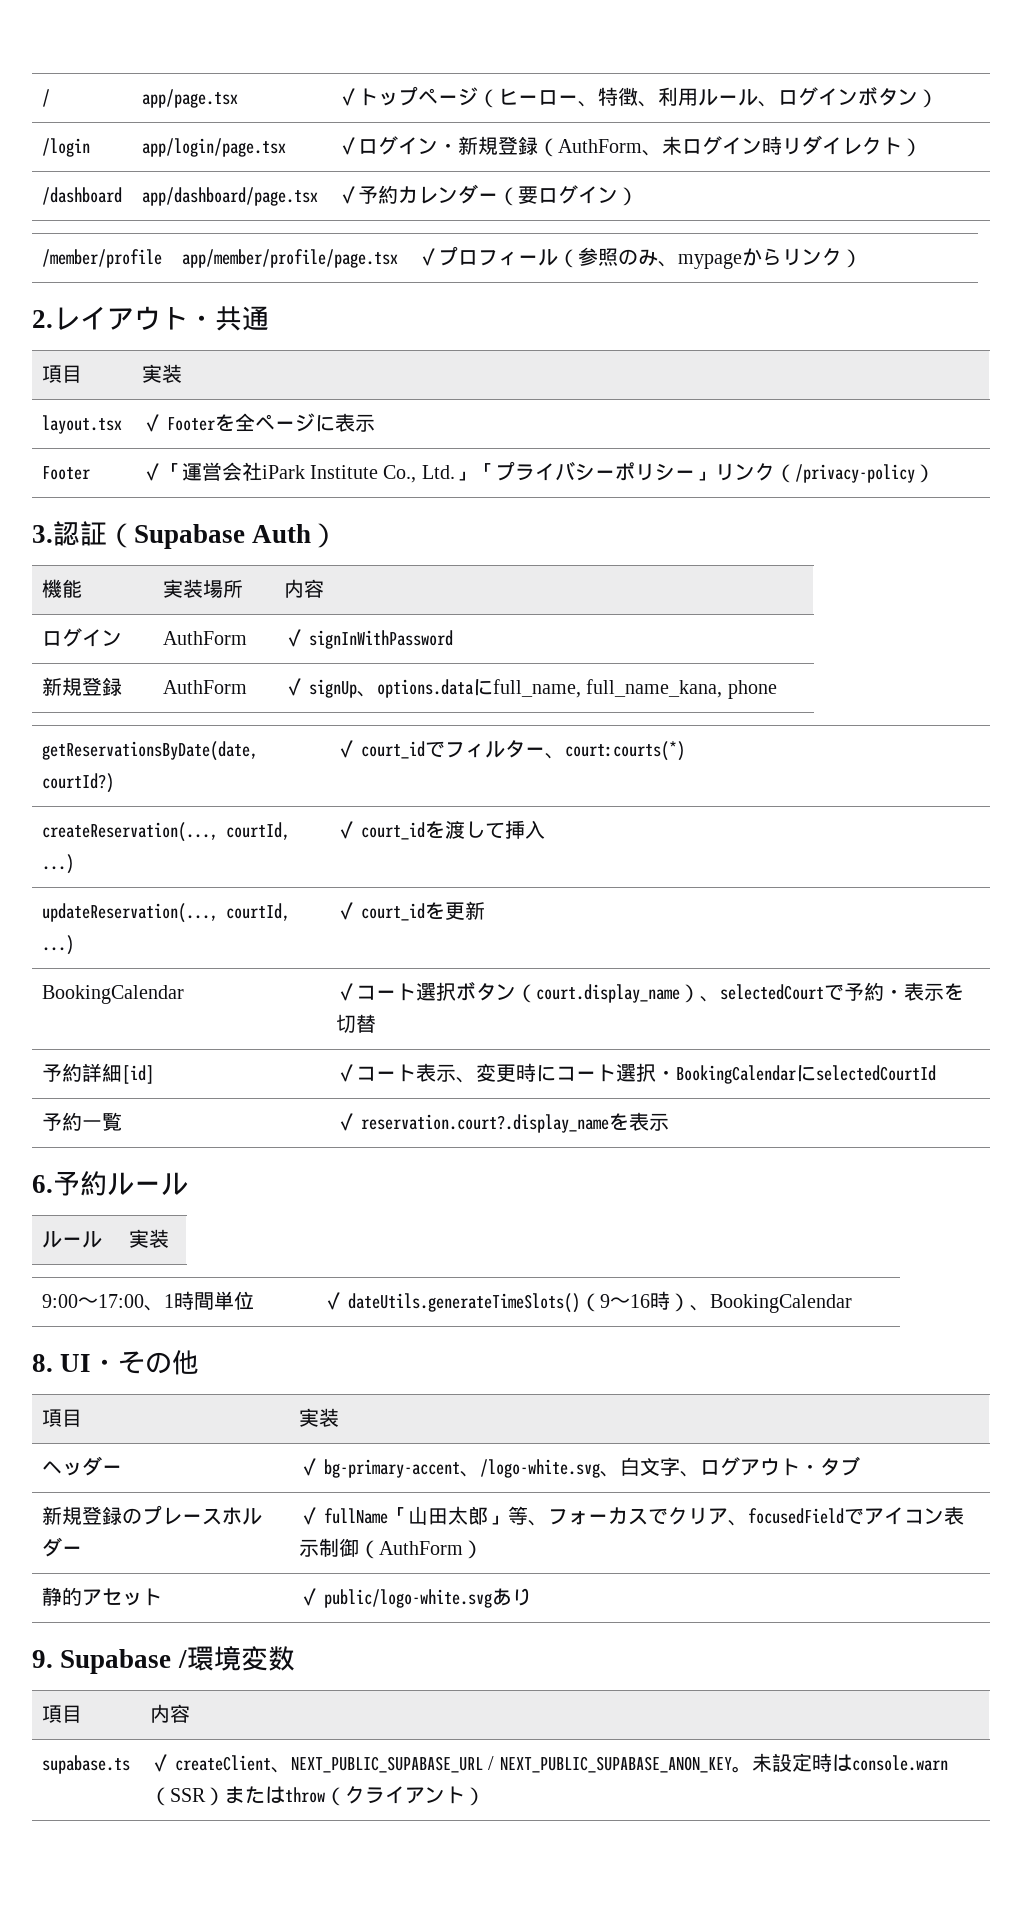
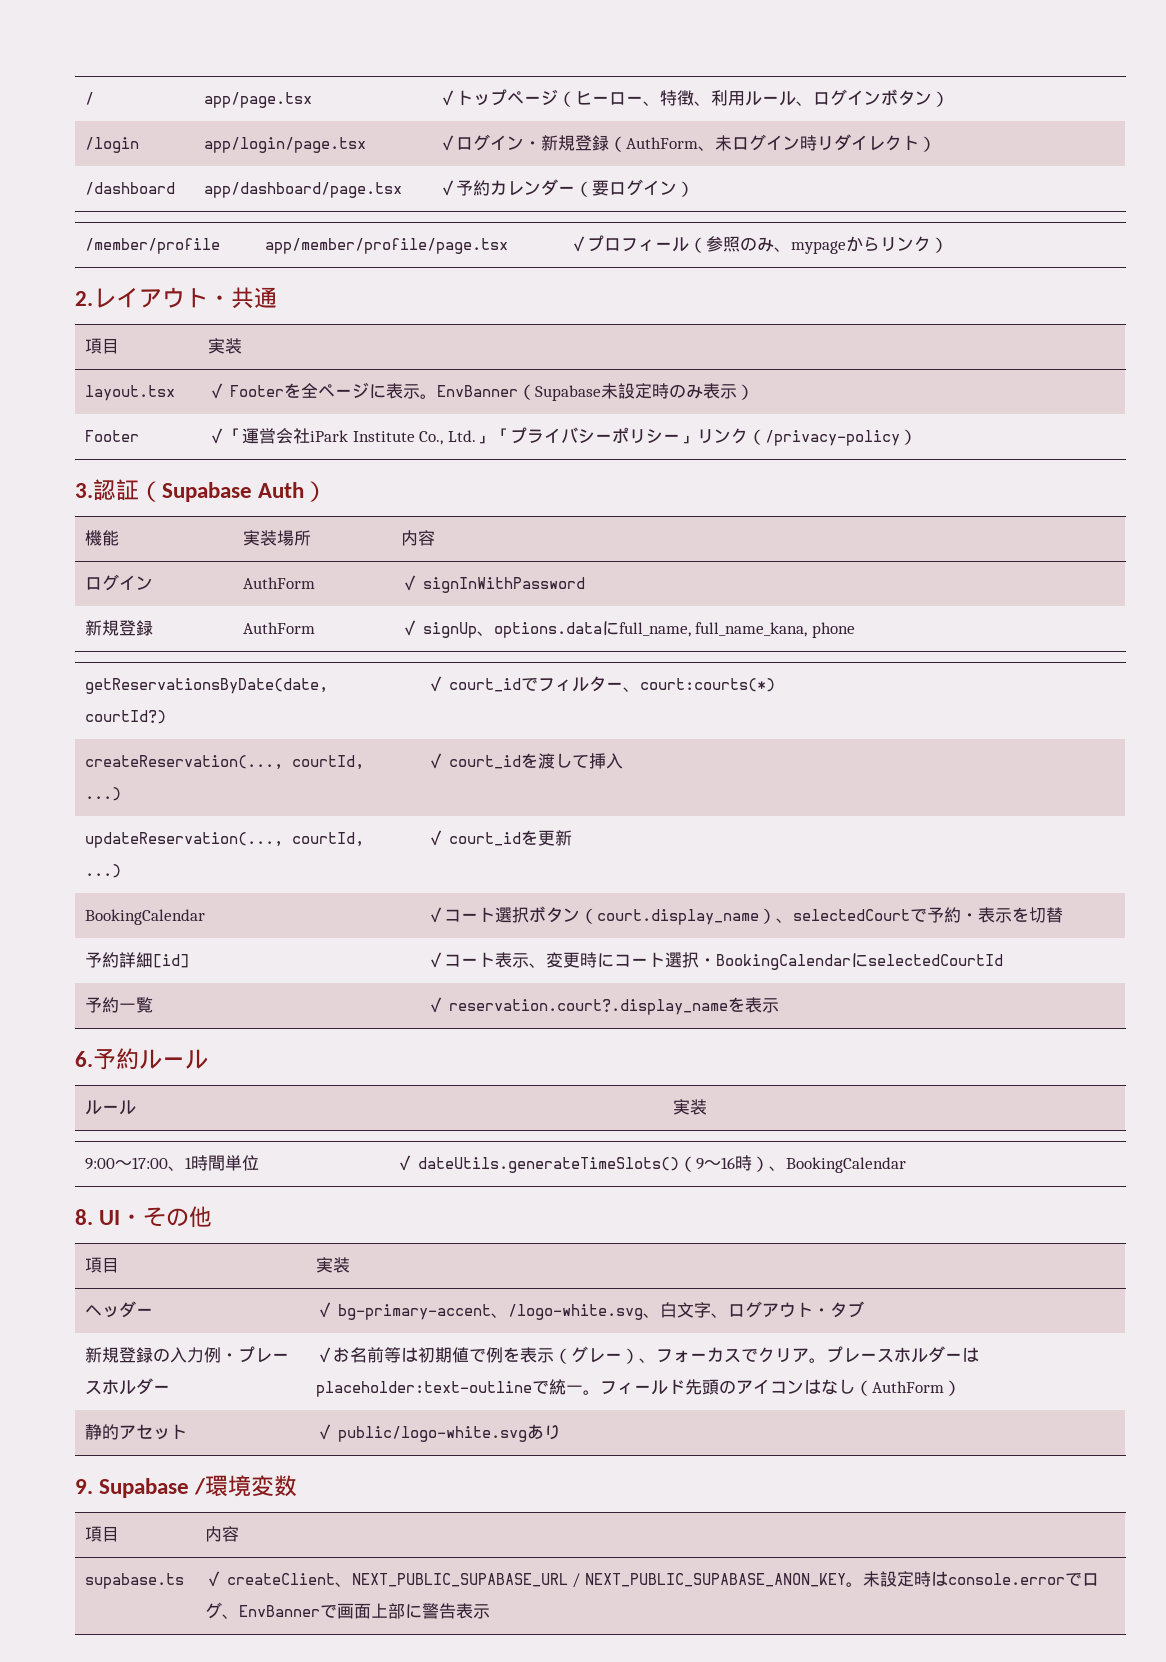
- layout.tsx | ✓ Footerを全ページに表示
+ layout.tsx | ✓ Footerを全ページに表示。EnvBanner（Supabase未設定時のみ表示）
- 新規登録のプレースホルダー
+ 新規登録の入力例・プレースホルダー
- ✓ fullName「山田太郎」等、フォーカスでクリア、focusedFieldでアイコン表示制御（AuthForm）
+ ✓お名前等は初期値で例を表示（グレー）、フォーカスでクリア。プレースホルダーはplaceholder:text-outlineで統一。フィールド先頭のアイコンはなし（AuthForm）
- supabase.ts | ✓ createClient、NEXT_PUBLIC_SUPABASE_URL / NEXT_PUBLIC_SUPABASE_ANON_KEY。未設定時はconsole.warn（SSR）またはthrow（クライアント）
+ supabase.ts | ✓ createClient、NEXT_PUBLIC_SUPABASE_URL / NEXT_PUBLIC_SUPABASE_ANON_KEY。未設定時はconsole.errorでログ、EnvBannerで画面上部に警告表示

